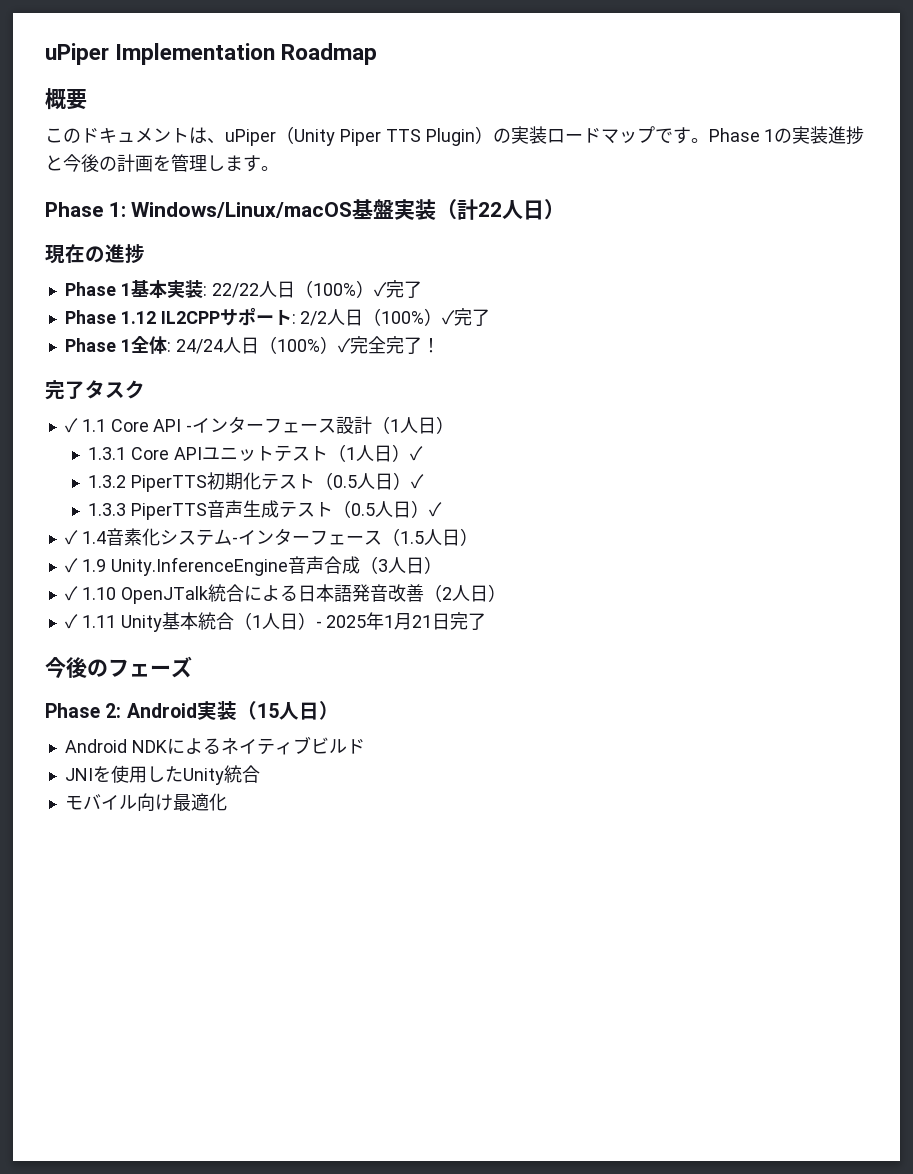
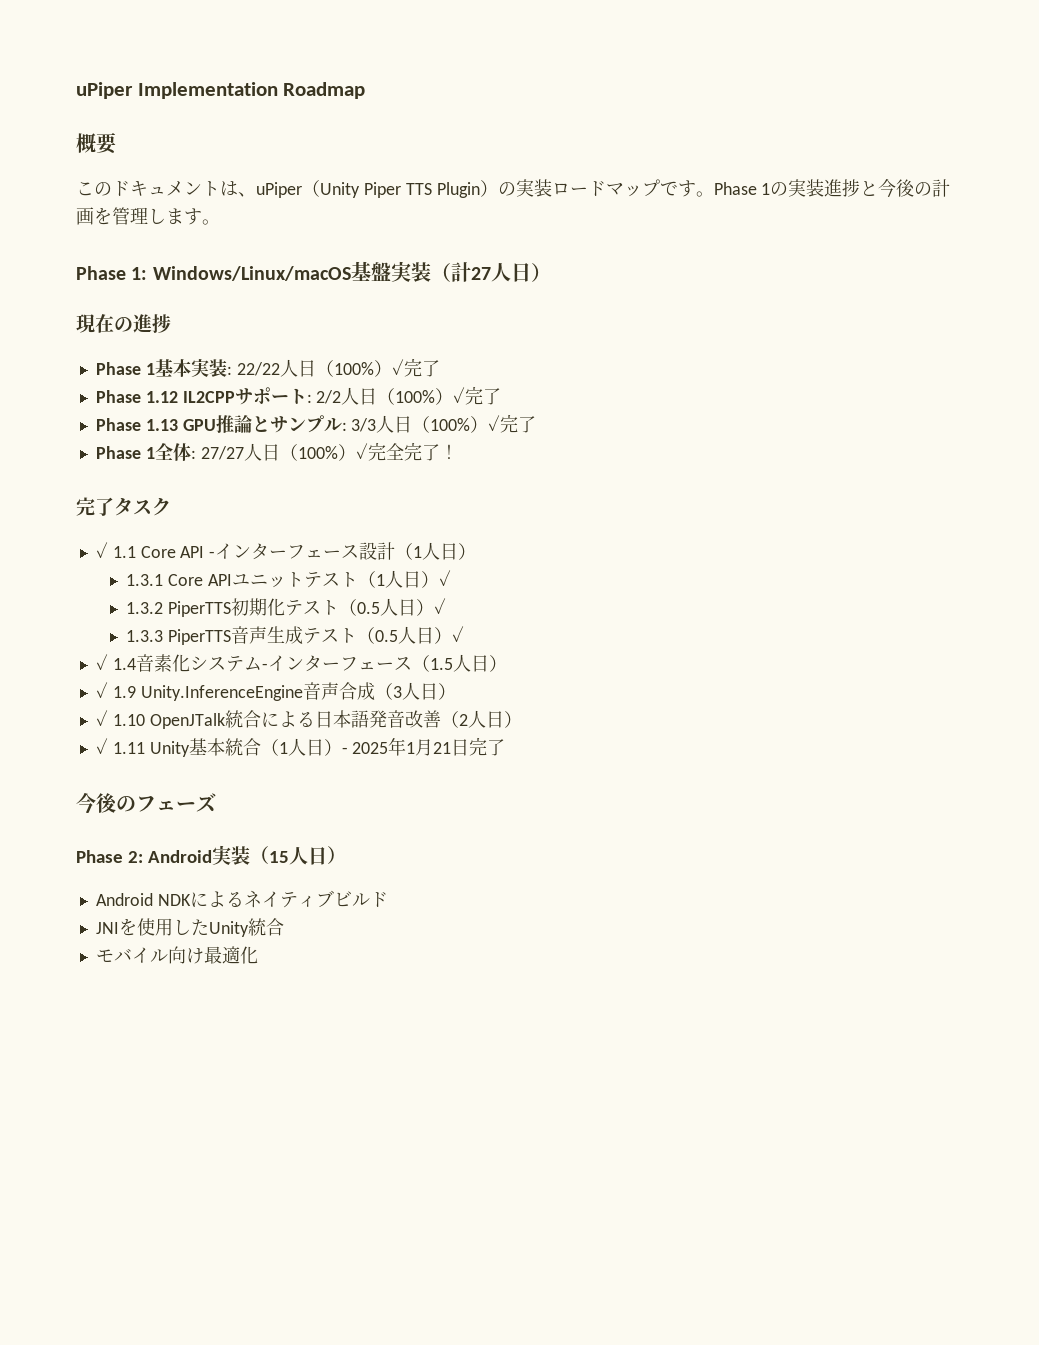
- Phase 1: Windows/Linux/macOS基盤実装（計22人日）
+ Phase 1: Windows/Linux/macOS基盤実装（計27人日）
+ Phase 1.13 GPU推論とサンプル: 3/3人日（100%）✓完了
- Phase 1全体: 24/24人日（100%）✓完全完了！
+ Phase 1全体: 27/27人日（100%）✓完全完了！

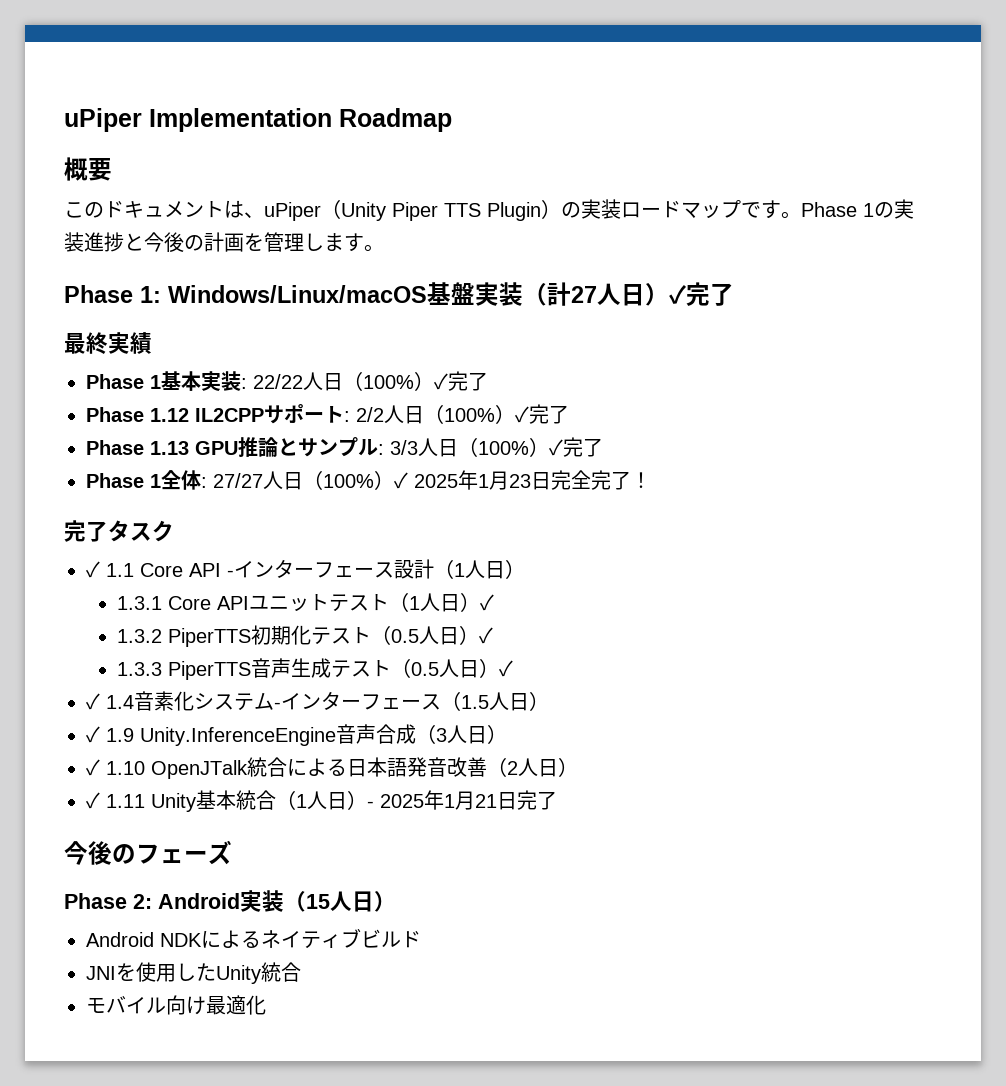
- Phase 1: Windows/Linux/macOS基盤実装（計27人日）
- 現在の進捗
+ Phase 1: Windows/Linux/macOS基盤実装（計27人日）✓完了
+ 最終実績
- Phase 1全体: 27/27人日（100%）✓完全完了！
+ Phase 1全体: 27/27人日（100%）✓ 2025年1月23日完全完了！

